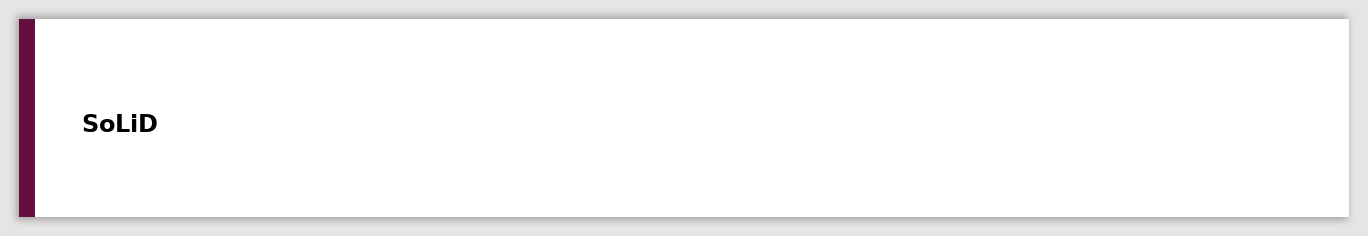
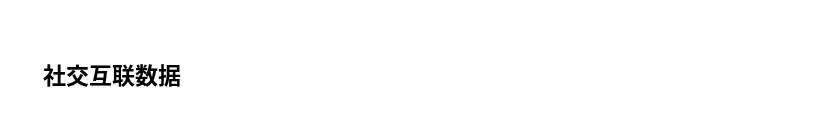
- SoLiD
+ 社交互联数据

